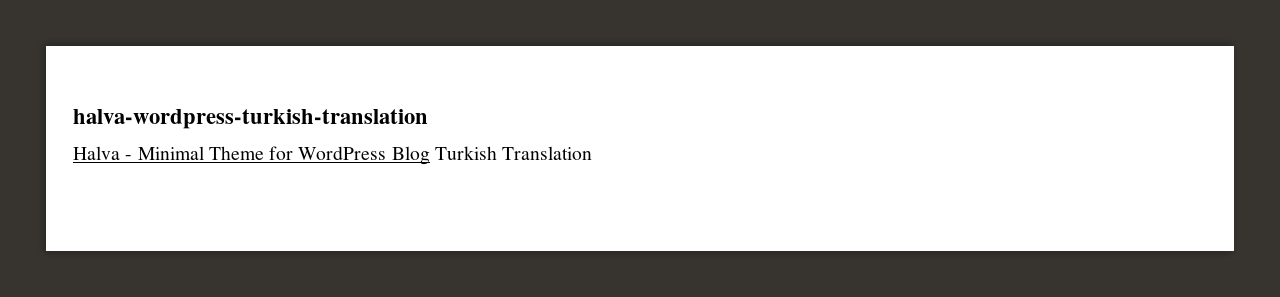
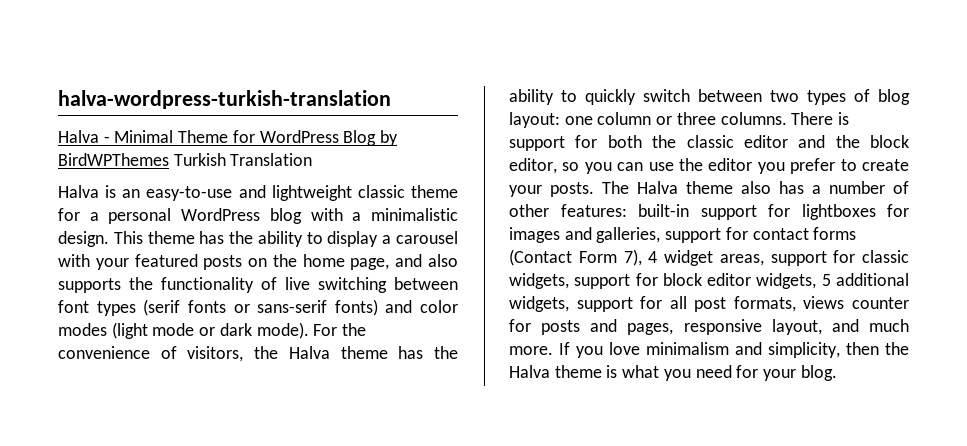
- Halva - Minimal Theme for WordPress Blog Turkish Translation
+ Halva - Minimal Theme for WordPress Blog by BirdWPThemes Turkish Translation
+ Halva is an easy-to-use and lightweight classic theme for a personal WordPress blog with a minimalistic design. This theme has the ability to display a carousel with your featured posts on the home page, and also supports the functionality of live switching between font types (serif fonts or sans-serif fonts) and color modes (light mode or dark mode). For the convenience of visitors, the Halva theme has the ability to quickly switch between two types of blog layout: one column or three columns. There is support for both the classic editor and the block editor, so you can use the editor you prefer to create your posts. The Halva theme also has a number of other features: built-in support for lightboxes for images and galleries, support for contact forms (Contact Form 7), 4 widget areas, support for classic widgets, support for block editor widgets, 5 additional widgets, support for all post formats, views counter for posts and pages, responsive layout, and much more. If you love minimalism and simplicity, then the Halva theme is what you need for your blog.

